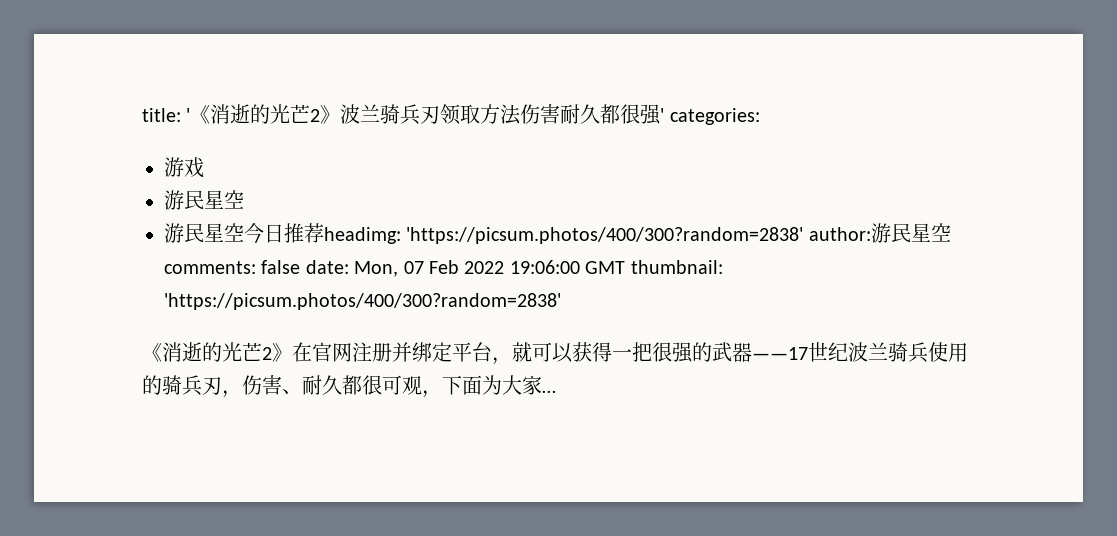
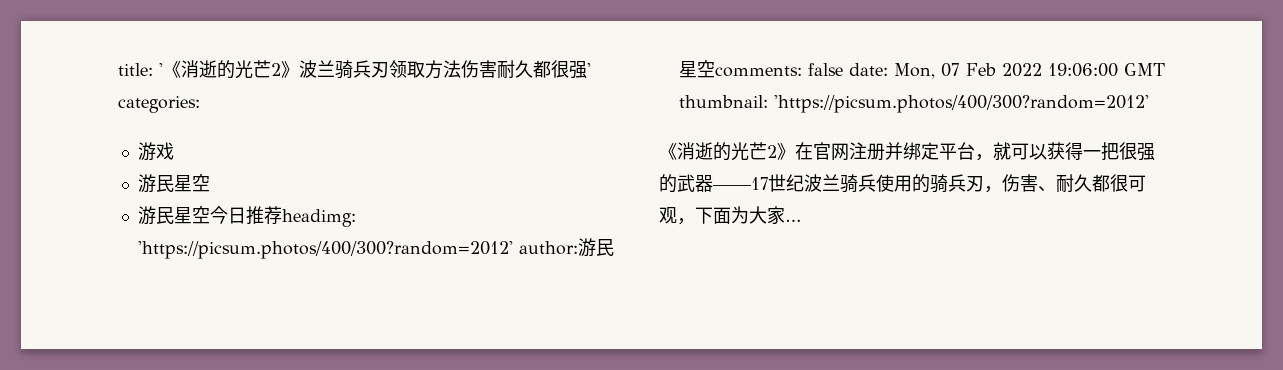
- 游民星空今日推荐headimg: 'https://picsum.photos/400/300?random=2838' author:游民星空comments: false date: Mon, 07 Feb 2022 19:06:00 GMT thumbnail: 'https://picsum.photos/400/300?random=2838'
+ 游民星空今日推荐headimg: 'https://picsum.photos/400/300?random=2012' author:游民星空comments: false date: Mon, 07 Feb 2022 19:06:00 GMT thumbnail: 'https://picsum.photos/400/300?random=2012'

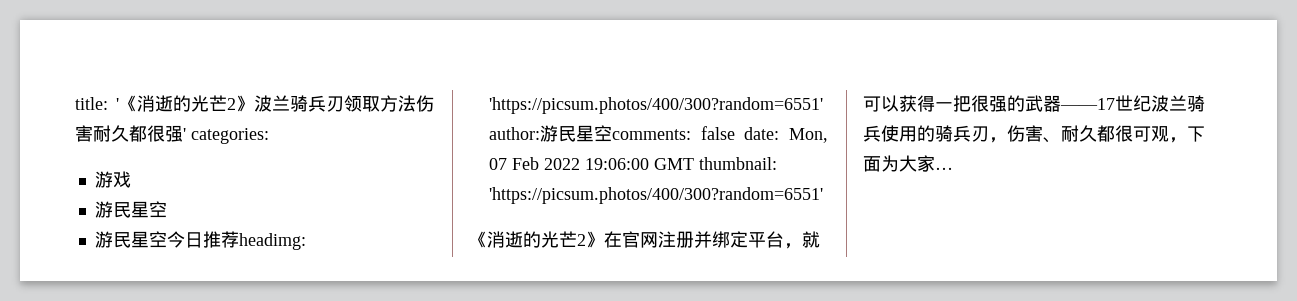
- 游民星空今日推荐headimg: 'https://picsum.photos/400/300?random=2012' author:游民星空comments: false date: Mon, 07 Feb 2022 19:06:00 GMT thumbnail: 'https://picsum.photos/400/300?random=2012'
+ 游民星空今日推荐headimg: 'https://picsum.photos/400/300?random=6551' author:游民星空comments: false date: Mon, 07 Feb 2022 19:06:00 GMT thumbnail: 'https://picsum.photos/400/300?random=6551'

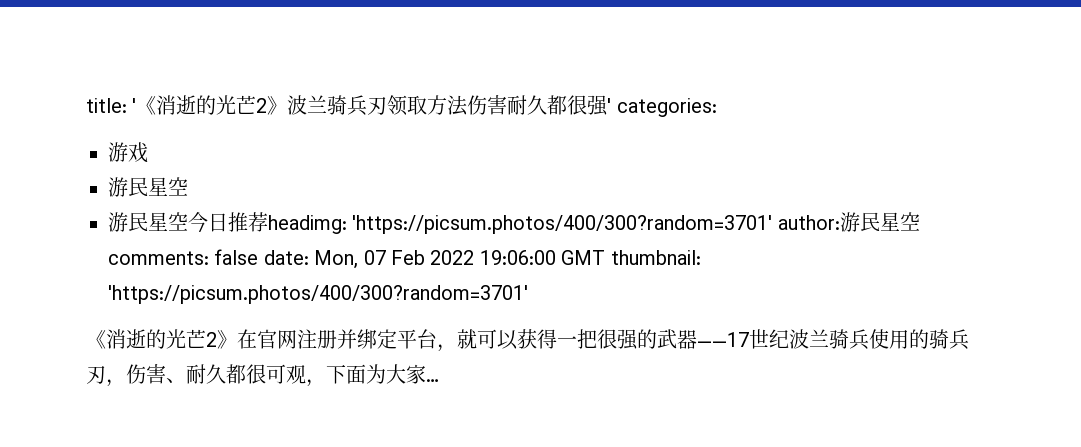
- 游民星空今日推荐headimg: 'https://picsum.photos/400/300?random=6551' author:游民星空comments: false date: Mon, 07 Feb 2022 19:06:00 GMT thumbnail: 'https://picsum.photos/400/300?random=6551'
+ 游民星空今日推荐headimg: 'https://picsum.photos/400/300?random=3701' author:游民星空comments: false date: Mon, 07 Feb 2022 19:06:00 GMT thumbnail: 'https://picsum.photos/400/300?random=3701'

